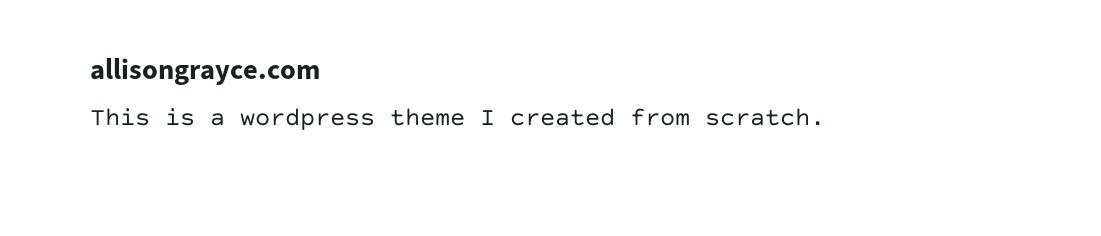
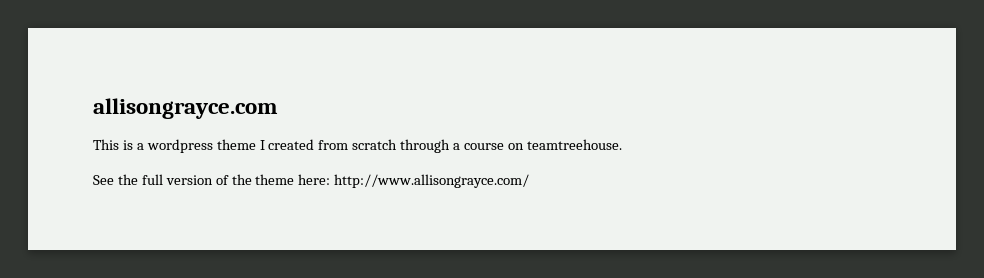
- This is a wordpress theme I created from scratch.
+ This is a wordpress theme I created from scratch through a course on teamtreehouse.
+ See the full version of the theme here: http://www.allisongrayce.com/

